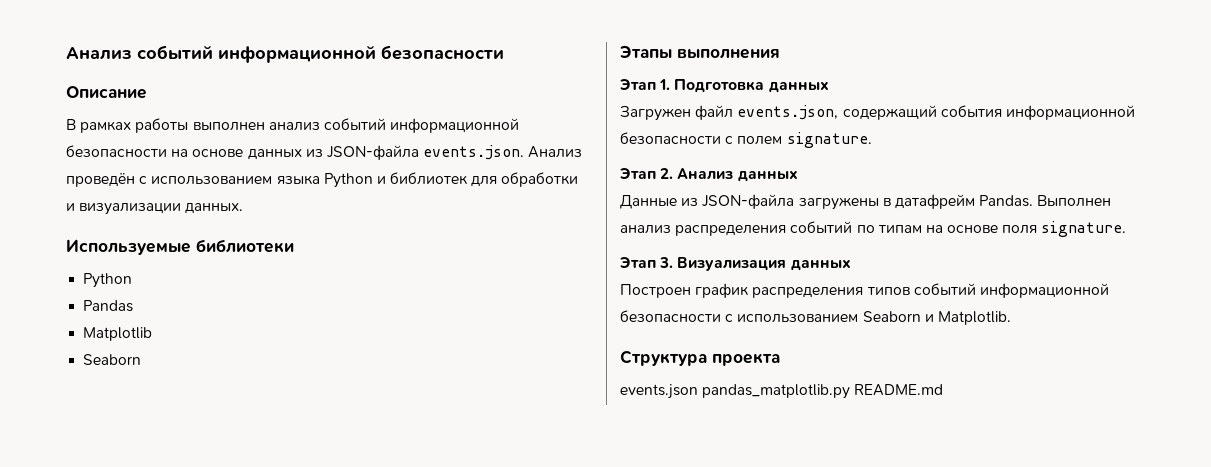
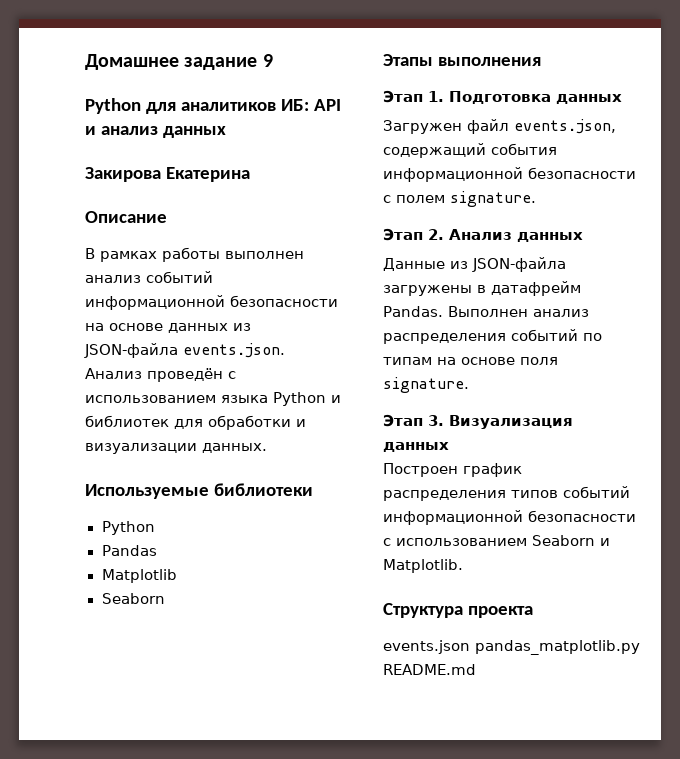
- Анализ событий информационной безопасности
+ Домашнее задание 9
+ Python для аналитиков ИБ: API и анализ данных
+ Закирова Екатерина

